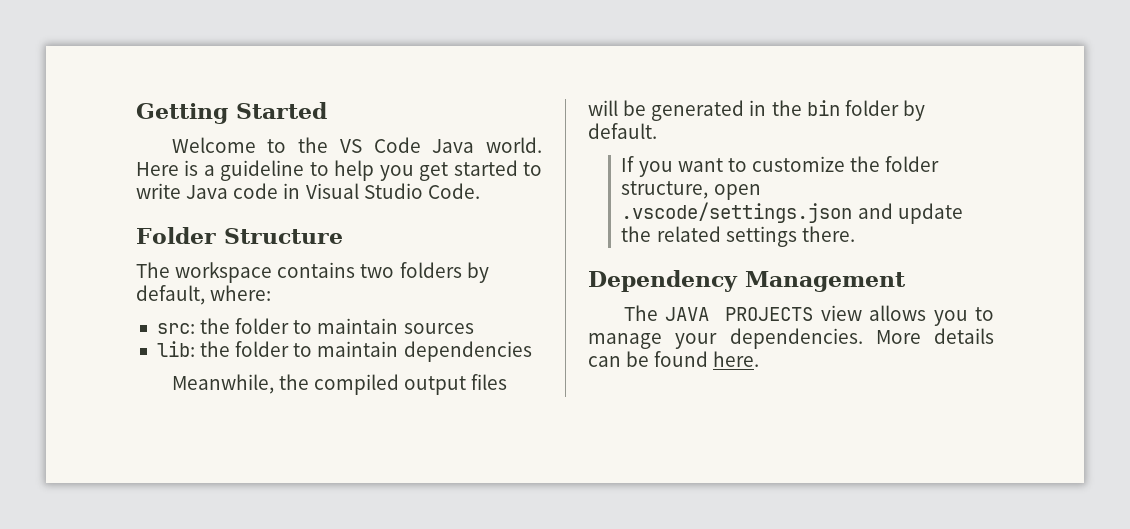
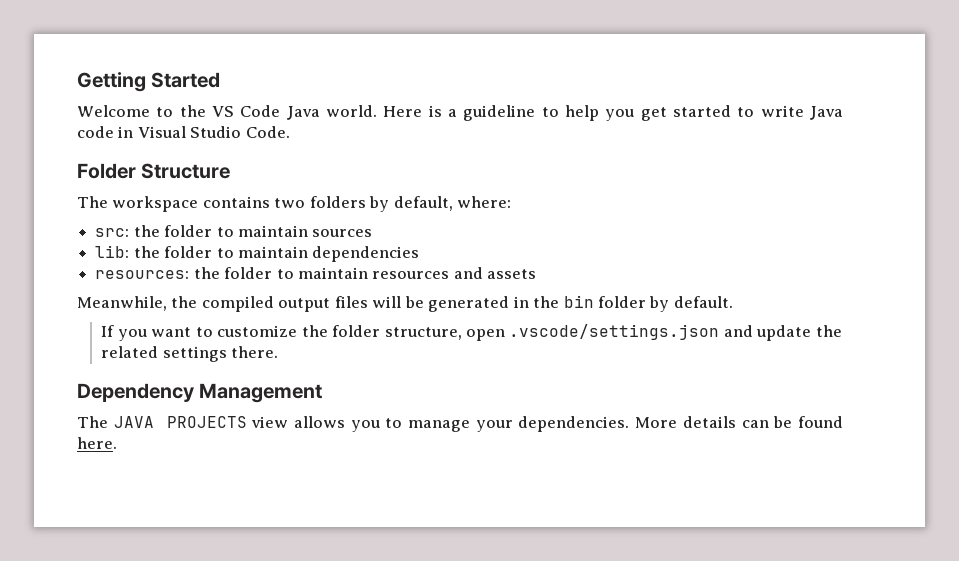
+ resources: the folder to maintain resources and assets

